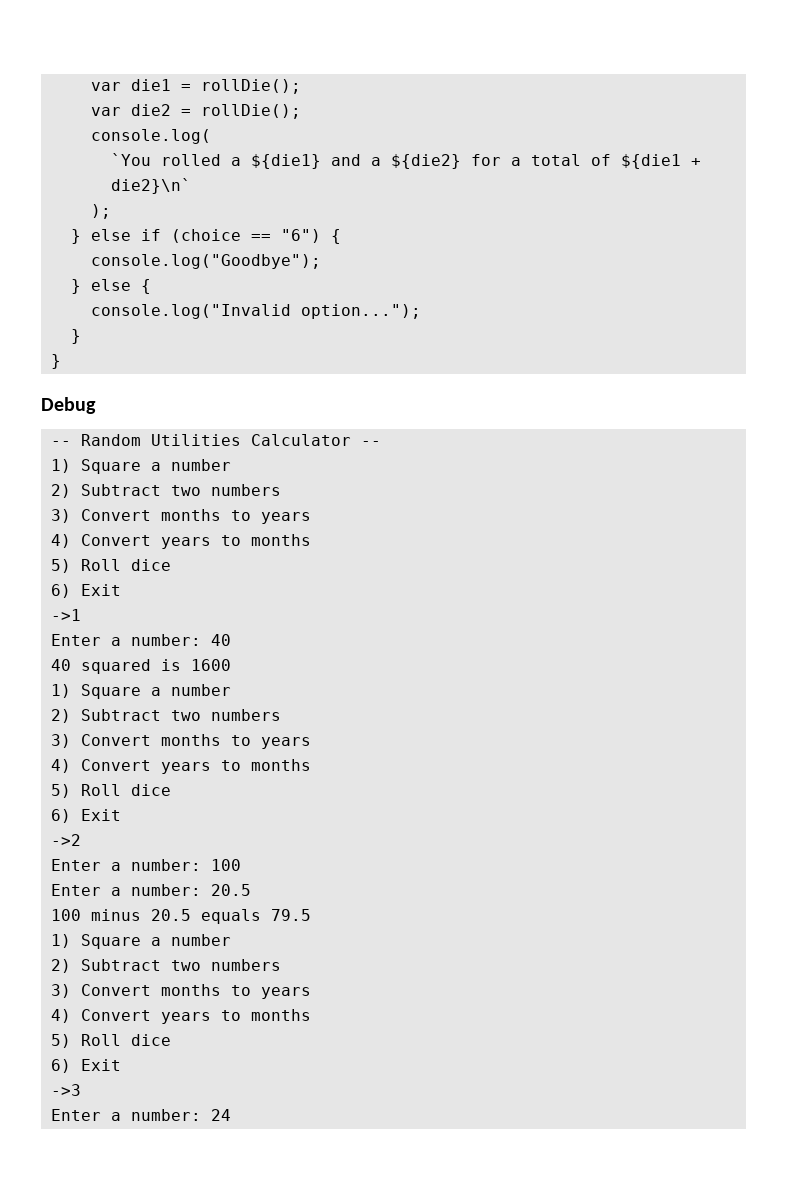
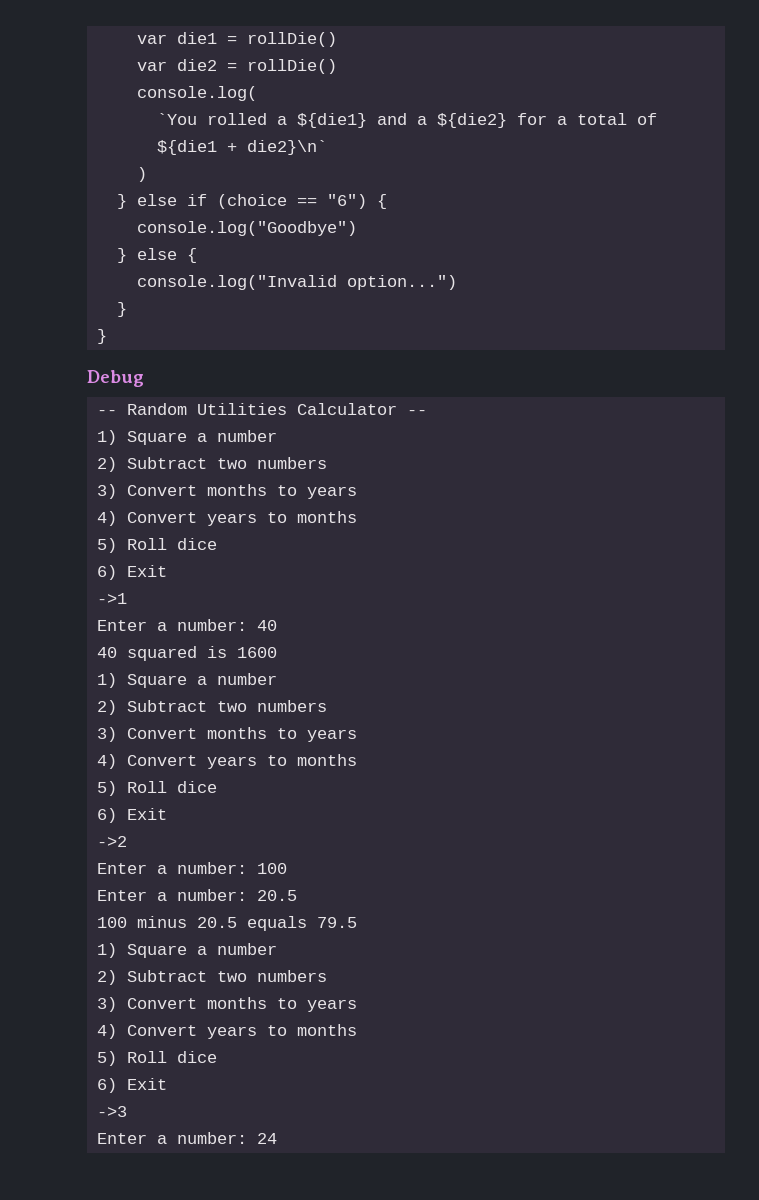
- var die1 = rollDie();
+ var die1 = rollDie()
- var die2 = rollDie();
+ var die2 = rollDie()
- );
+ )
- console.log("Goodbye");
+ console.log("Goodbye")
- console.log("Invalid option...");
+ console.log("Invalid option...")

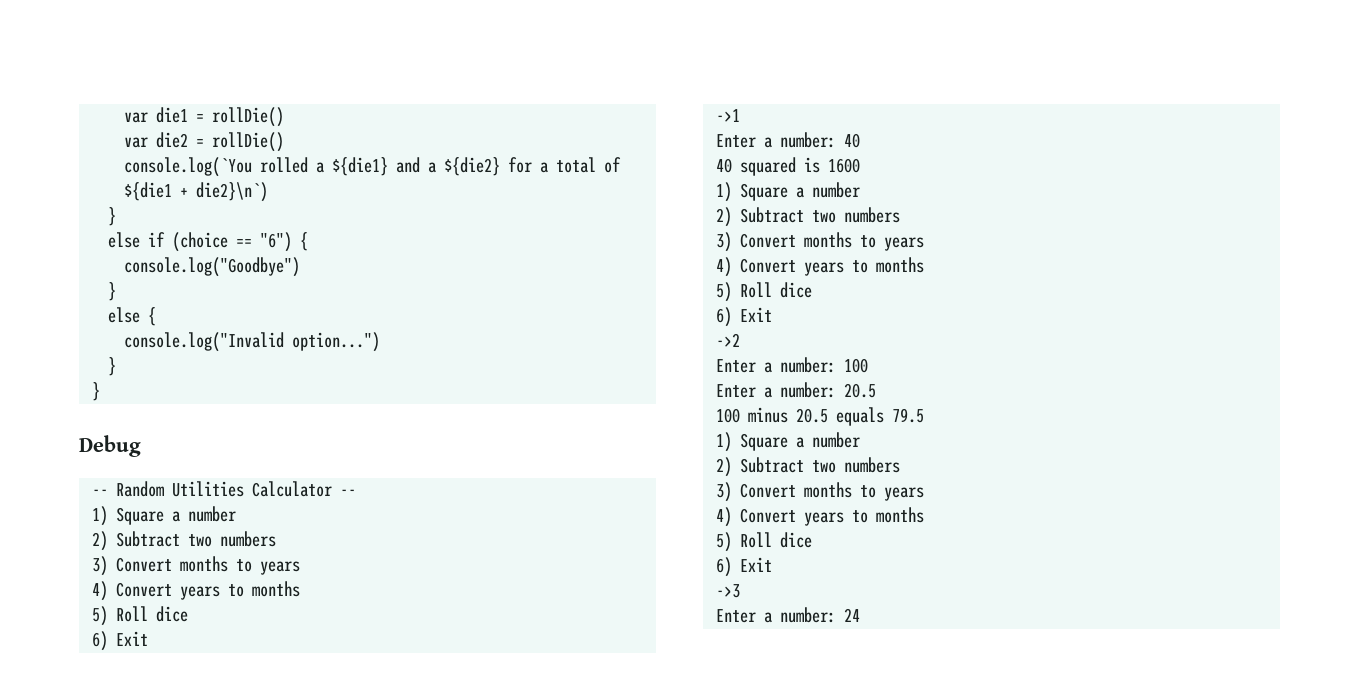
- console.log(
- `You rolled a ${die1} and a ${die2} for a total of ${die1 + die2}\n`
- )
- } else if (choice == "6") {
+ console.log(`You rolled a ${die1} and a ${die2} for a total of ${die1 + die2}\n`)
+ }
+ else if (choice == "6") {
  console.log("Goodbye")
- } else {
+ }
+ else {

